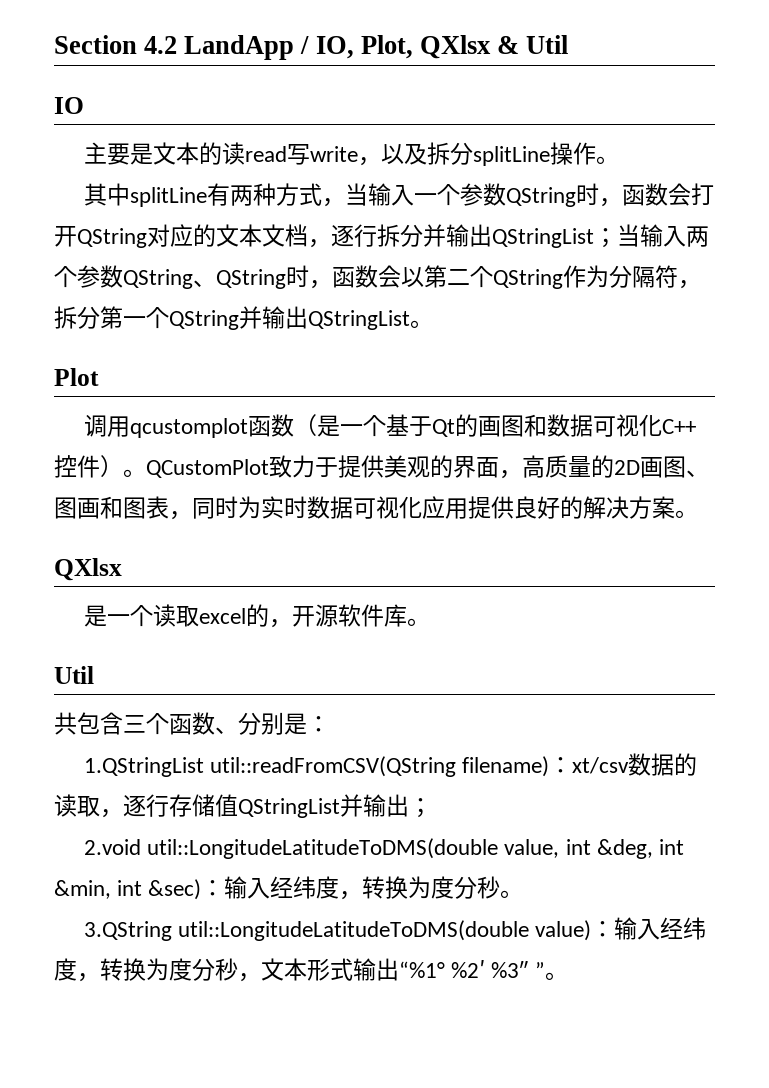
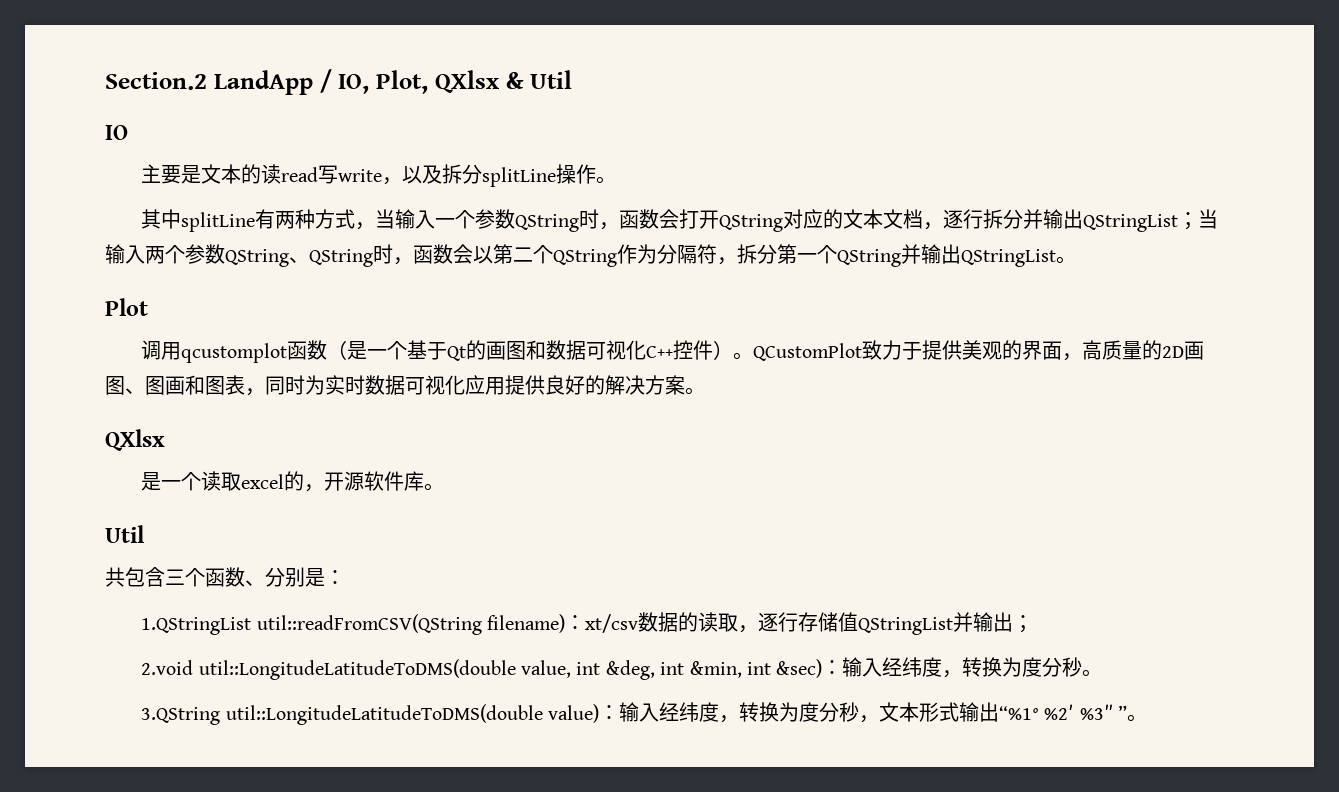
- Section 4.2 LandApp / IO, Plot, QXlsx & Util
+ Section.2 LandApp / IO, Plot, QXlsx & Util

